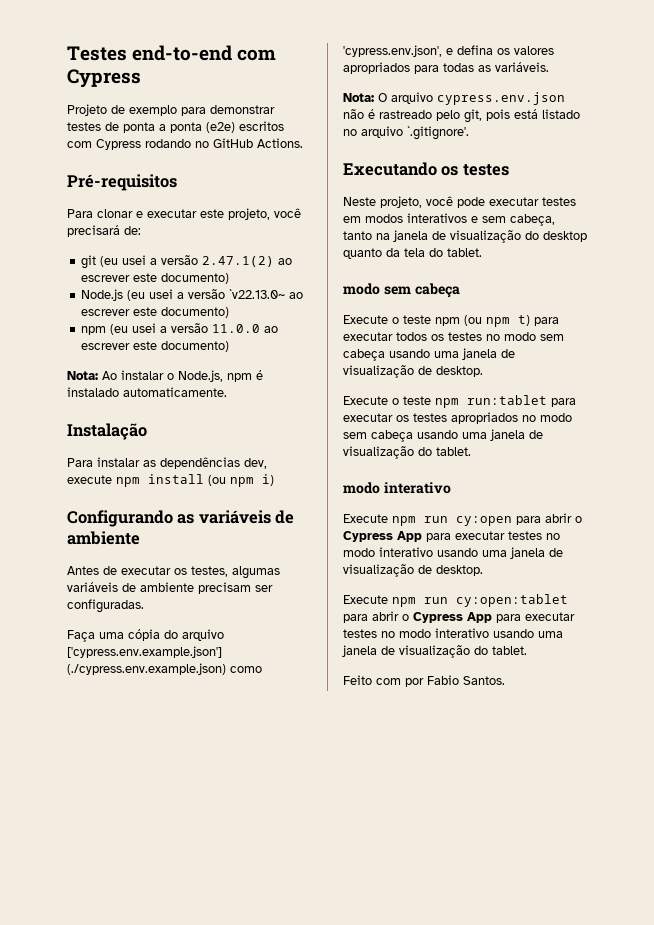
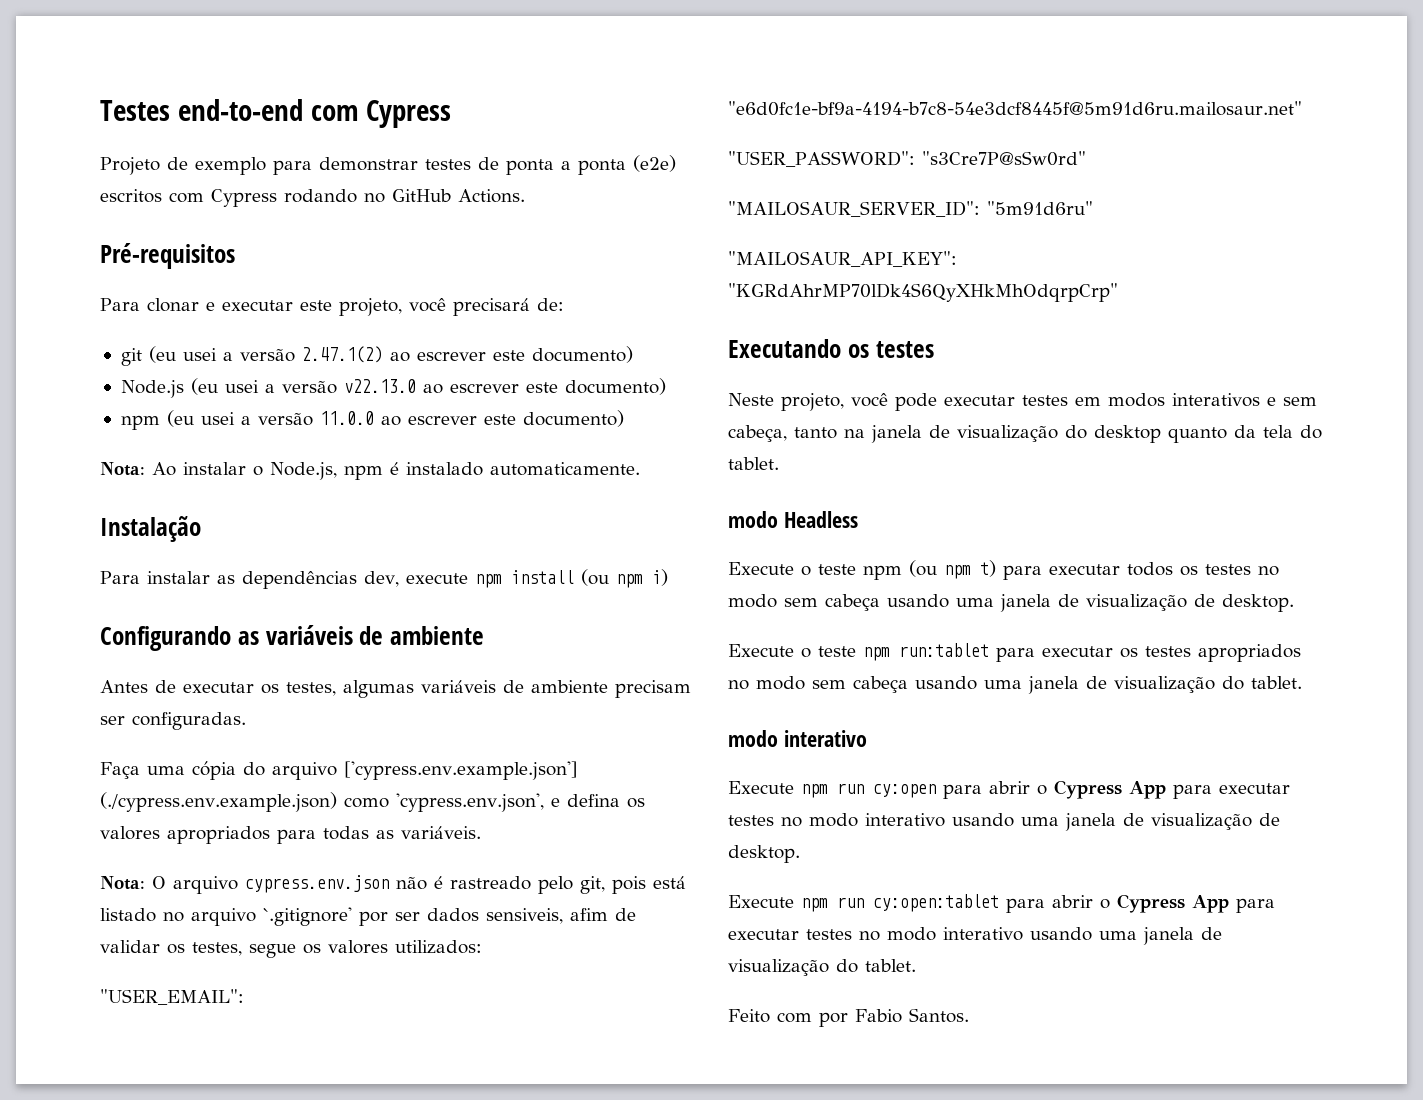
- Node.js (eu usei a versão `v22.13.0~ ao escrever este documento)
+ Node.js (eu usei a versão v22.13.0 ao escrever este documento)
- Nota: O arquivo cypress.env.json não é rastreado pelo git, pois está listado no arquivo `.gitignore'.
+ Nota: O arquivo cypress.env.json não é rastreado pelo git, pois está listado no arquivo `.gitignore' por ser dados sensiveis, afim de validar os testes, segue os valores utilizados:
+ "USER_EMAIL": "e6d0fc1e-bf9a-4194-b7c8-54e3dcf8445f@5m91d6ru.mailosaur.net"
+ "USER_PASSWORD": "s3Cre7P@sSw0rd"
+ "MAILOSAUR_SERVER_ID": "5m91d6ru"
+ "MAILOSAUR_API_KEY": "KGRdAhrMP70lDk4S6QyXHkMhOdqrpCrp"
  Neste projeto, você pode executar testes em modos interativos e sem cabeça, tanto na janela de visualização do desktop quanto da tela do tablet.
- modo sem cabeça
+ modo Headless

